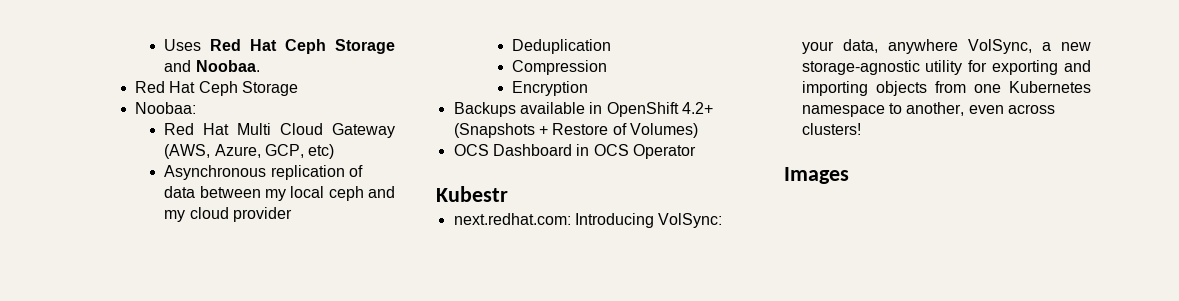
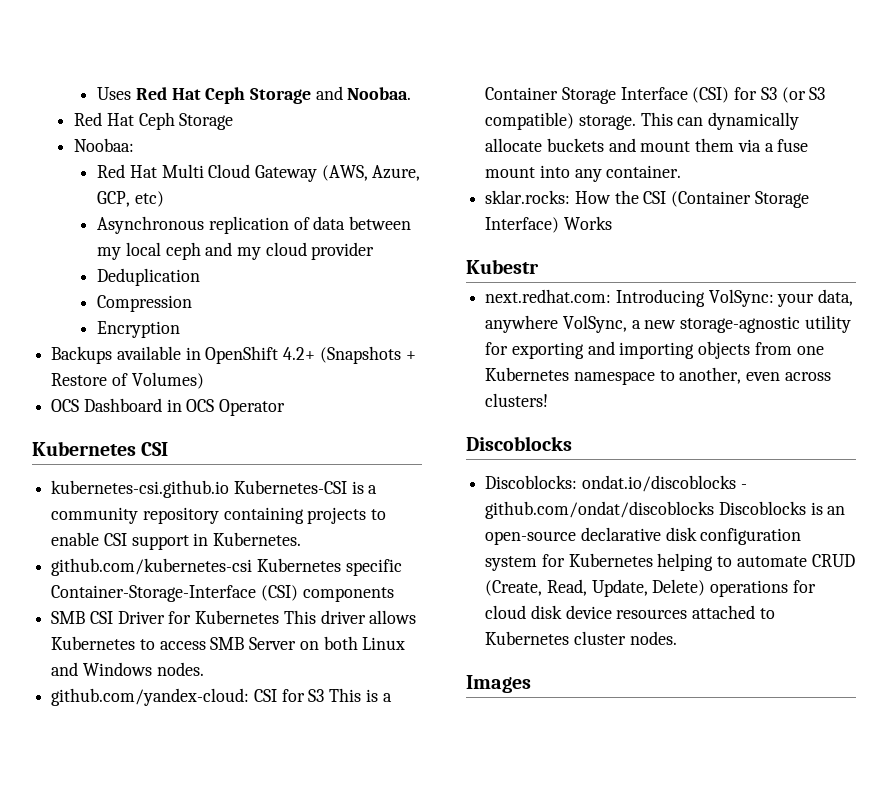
+ Kubernetes CSI
+ kubernetes-csi.github.io Kubernetes-CSI is a community repository containing projects to enable CSI support in Kubernetes.
+ github.com/kubernetes-csi Kubernetes specific Container-Storage-Interface (CSI) components
+ SMB CSI Driver for Kubernetes This driver allows Kubernetes to access SMB Server on both Linux and Windows nodes.
+ github.com/yandex-cloud: CSI for S3 This is a Container Storage Interface (CSI) for S3 (or S3 compatible) storage. This can dynamically allocate buckets and mount them via a fuse mount into any container.
+ sklar.rocks: How the CSI (Container Storage Interface) Works
  next.redhat.com: Introducing VolSync: your data, anywhere VolSync, a new storage-agnostic utility for exporting and importing objects from one Kubernetes namespace to another, even across clusters!
+ Discoblocks
+ Discoblocks: ondat.io/discoblocks - github.com/ondat/discoblocks Discoblocks is an open-source declarative disk configuration system for Kubernetes helping to automate CRUD (Create, Read, Update, Delete) operations for cloud disk device resources attached to Kubernetes cluster nodes.

